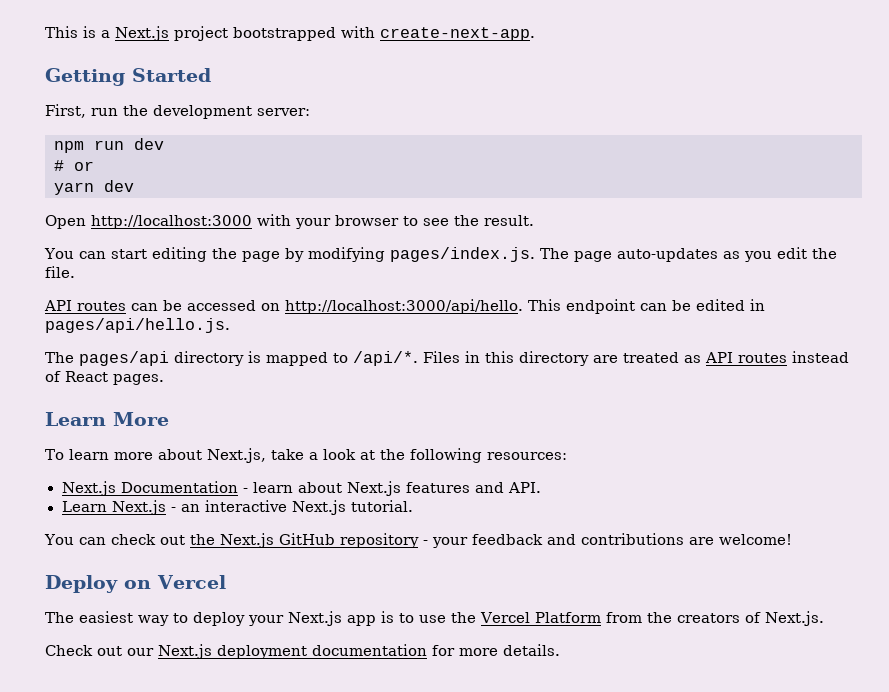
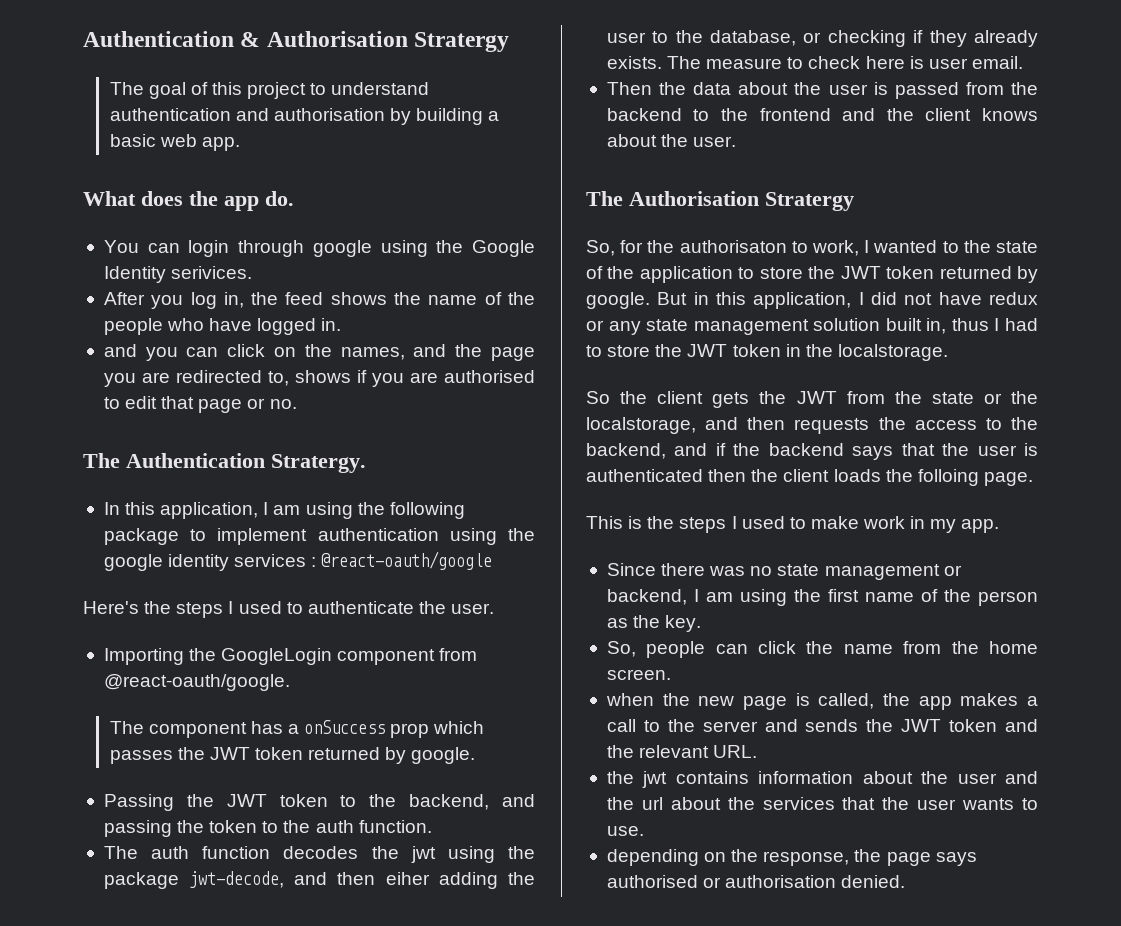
- This is a Next.js project bootstrapped with create-next-app.
- Getting Started
- First, run the development server:
- npm run dev
- # or
- yarn dev
- Open http://localhost:3000 with your browser to see the result.
- You can start editing the page by modifying pages/index.js. The page auto-updates as you edit the file.
- API routes can be accessed on http://localhost:3000/api/hello. This endpoint can be edited in pages/api/hello.js.
- The pages/api directory is mapped to /api/*. Files in this directory are treated as API routes instead of React pages.
- Learn More
- To learn more about Next.js, take a look at the following resources:
- Next.js Documentation - learn about Next.js features and API.
- Learn Next.js - an interactive Next.js tutorial.
- You can check out the Next.js GitHub repository - your feedback and contributions are welcome!
- Deploy on Vercel
- The easiest way to deploy your Next.js app is to use the Vercel Platform from the creators of Next.js.
- Check out our Next.js deployment documentation for more details.
+ Authentication & Authorisation Stratergy
+ The goal of this project to understand authentication and authorisation by building a basic web app.
+ What does the app do.
+ You can login through google using the Google Identity serivices.
+ After you log in, the feed shows the name of the people who have logged in.
+ and you can click on the names, and the page you are redirected to, shows if you are authorised to edit that page or no.
+ The Authentication Stratergy.
+ In this application, I am using the following package to implement authentication using the google identity services : @react-oauth/google
+ Here's the steps I used to authenticate the user.
+ Importing the GoogleLogin component from @react-oauth/google.
+ The component has a onSuccess prop which passes the JWT token returned by google.
+ Passing the JWT token to the backend, and passing the token to the auth function.
+ The auth function decodes the jwt using the package jwt-decode, and then eiher adding the user to the database, or checking if they already exists. The measure to check here is user email.
+ Then the data about the user is passed from the backend to the frontend and the client knows about the user.
+ The Authorisation Stratergy
+ So, for the authorisaton to work, I wanted to the state of the application to store the JWT token returned by google. But in this application, I did not have redux or any state management solution built in, thus I had to store the JWT token in the localstorage.
+ So the client gets the JWT from the state or the localstorage, and then requests the access to the backend, and if the backend says that the user is authenticated then the client loads the folloing page.
+ This is the steps I used to make work in my app.
+ Since there was no state management or backend, I am using the first name of the person as the key.
+ So, people can click the name from the home screen.
+ when the new page is called, the app makes a call to the server and sends the JWT token and the relevant URL.
+ the jwt contains information about the user and the url about the services that the user wants to use.
+ depending on the response, the page says authorised or authorisation denied.

